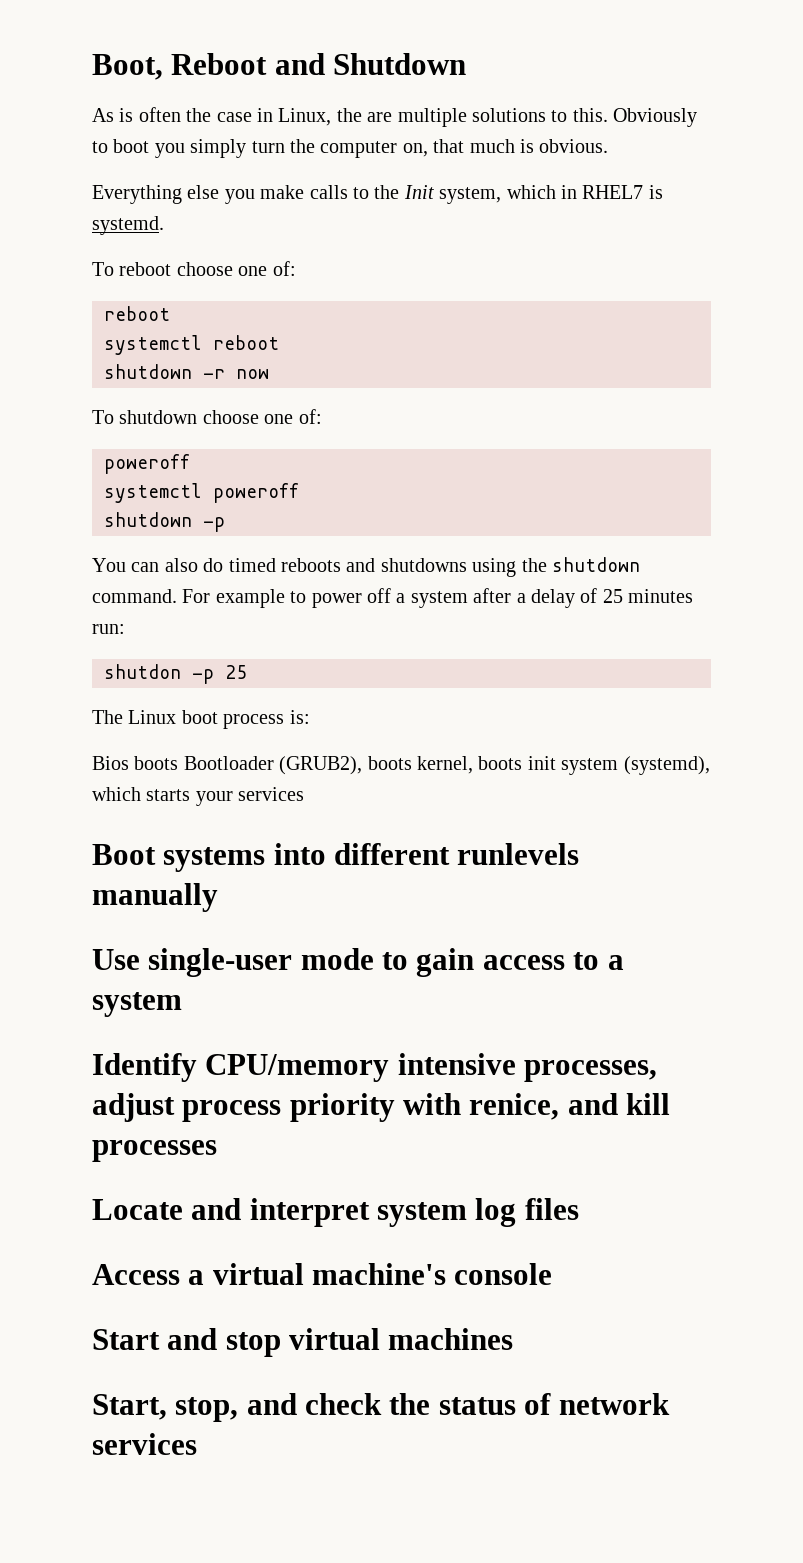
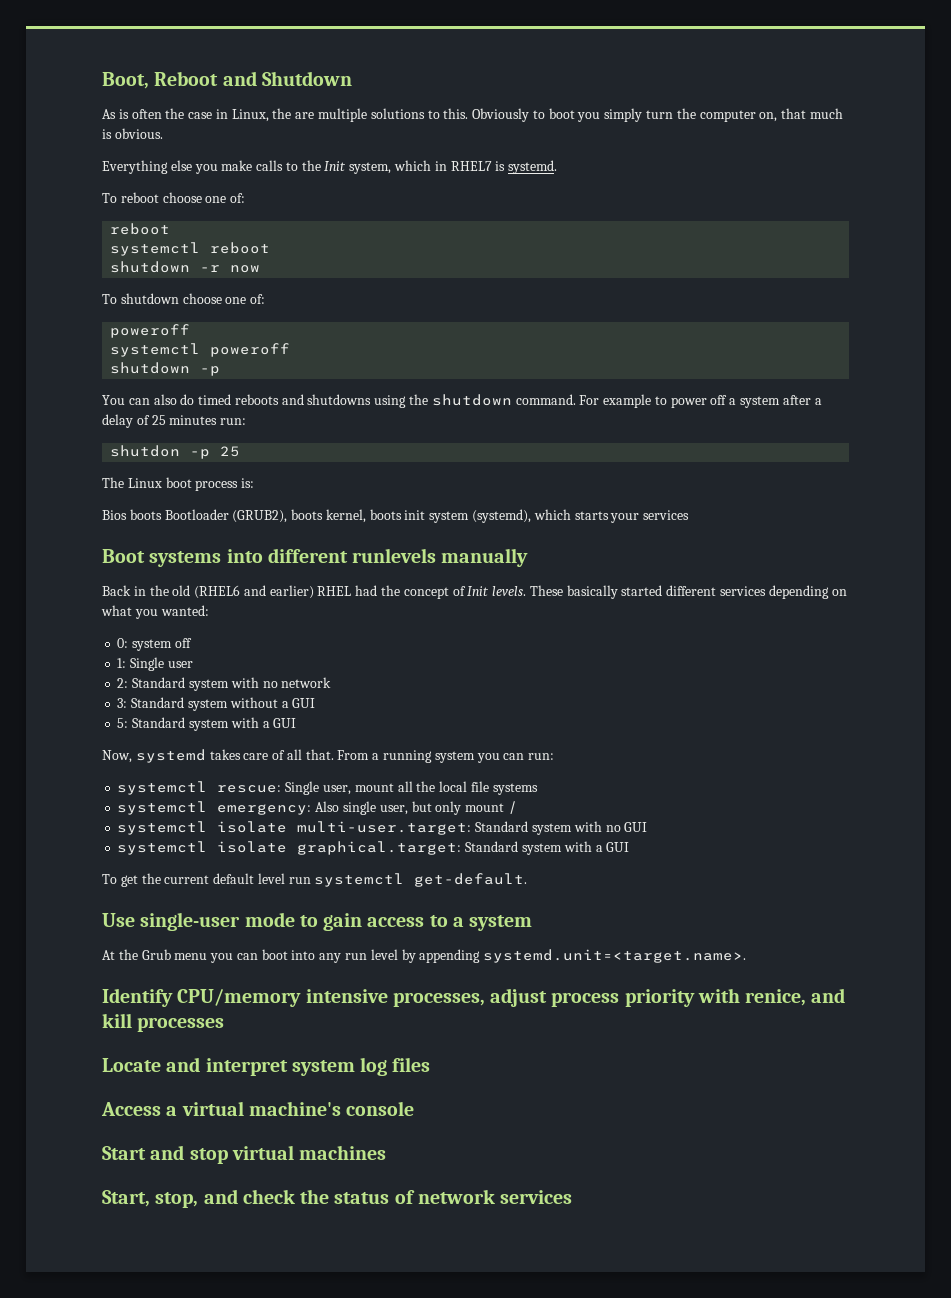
+ Back in the old (RHEL6 and earlier) RHEL had the concept of Init levels. These basically started different services depending on what you wanted:
+ 0: system off
+ 1: Single user
+ 2: Standard system with no network
+ 3: Standard system without a GUI
+ 5: Standard system with a GUI
+ Now, systemd takes care of all that. From a running system you can run:
+ systemctl rescue: Single user, mount all the local file systems
+ systemctl emergency: Also single user, but only mount /
+ systemctl isolate multi-user.target: Standard system with no GUI
+ systemctl isolate graphical.target: Standard system with a GUI
+ To get the current default level run systemctl get-default.
+ At the Grub menu you can boot into any run level by appending systemd.unit=<target.name>.

